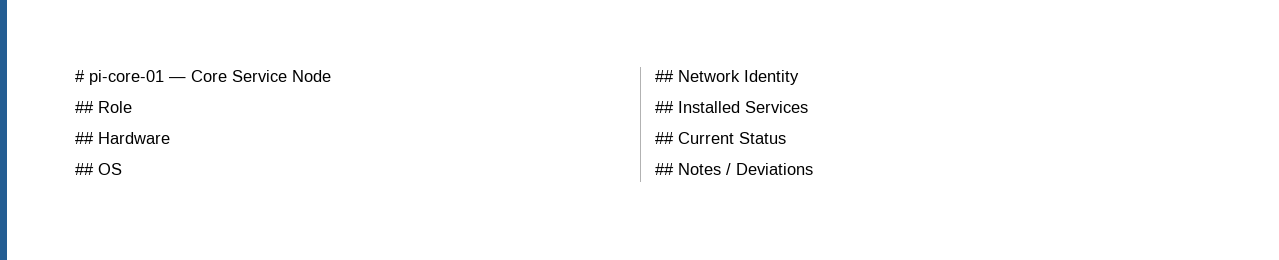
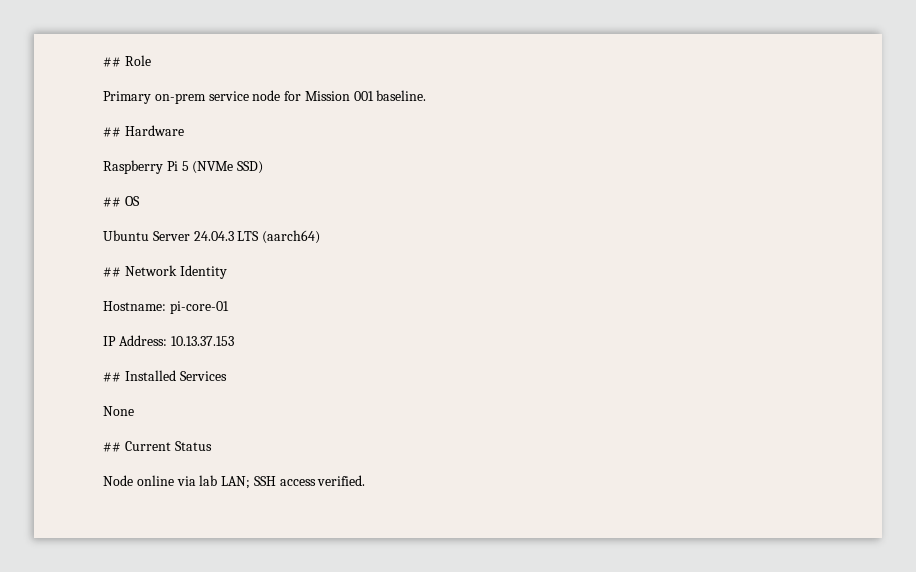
- # pi-core-01 — Core Service Node
  ## Role
+ Primary on-prem service node for Mission 001 baseline.
  ## Hardware
+ Raspberry Pi 5 (NVMe SSD)
  ## OS
+ Ubuntu Server 24.04.3 LTS (aarch64)
  ## Network Identity
+ Hostname: pi-core-01
+ IP Address: 10.13.37.153
+ None
- ## Notes / Deviations
+ Node online via lab LAN; SSH access verified.

